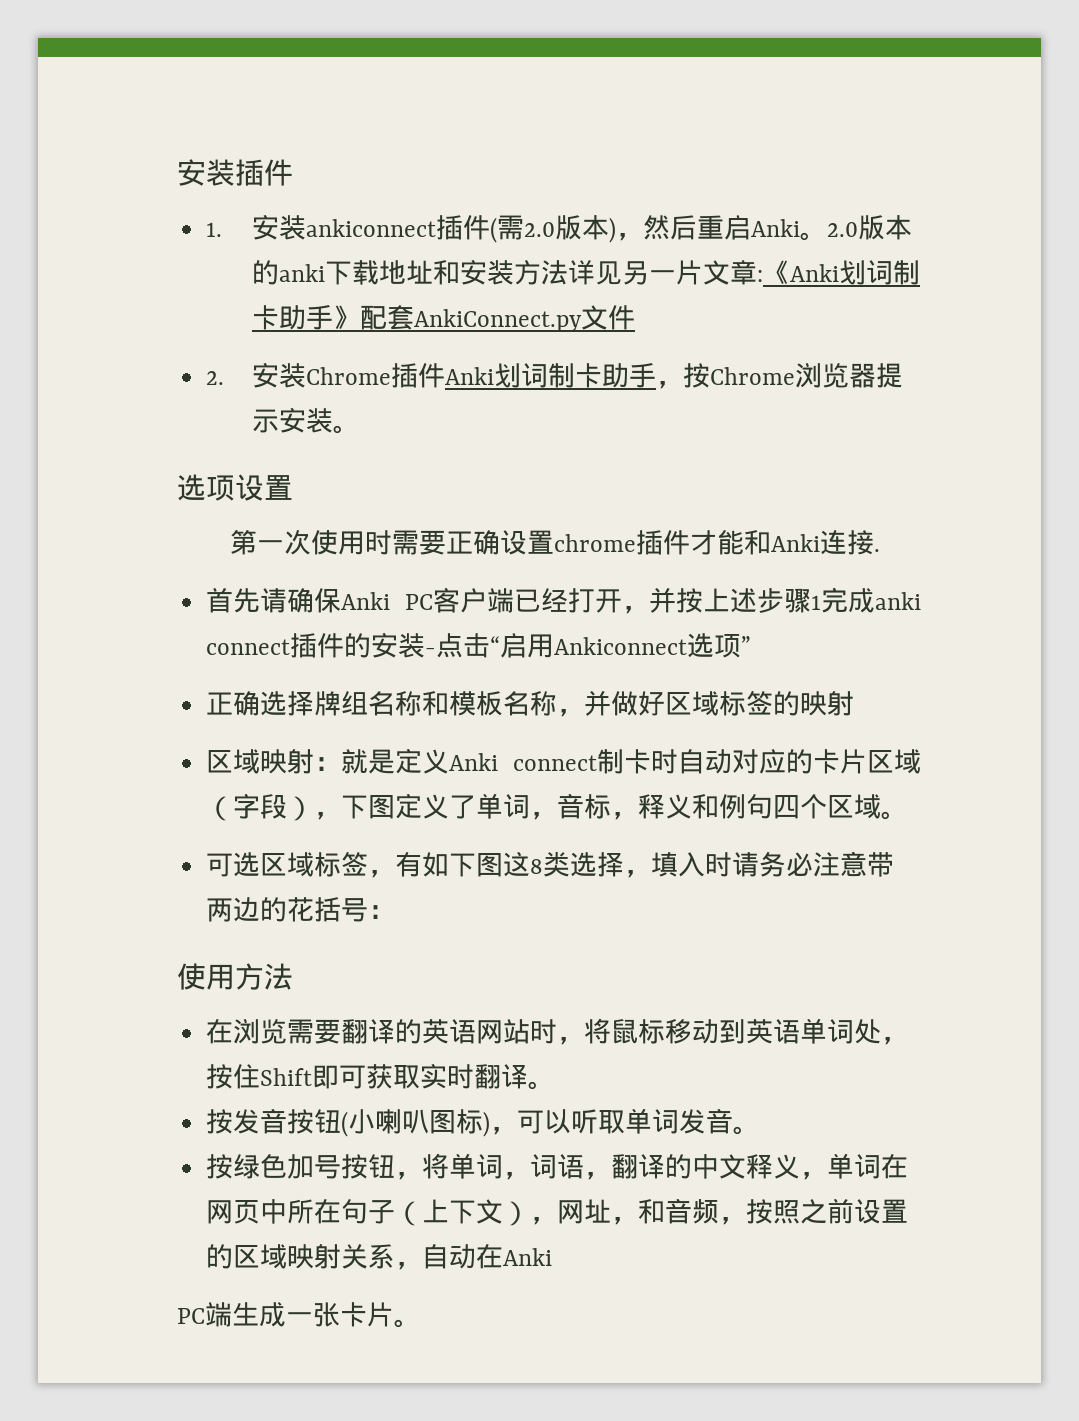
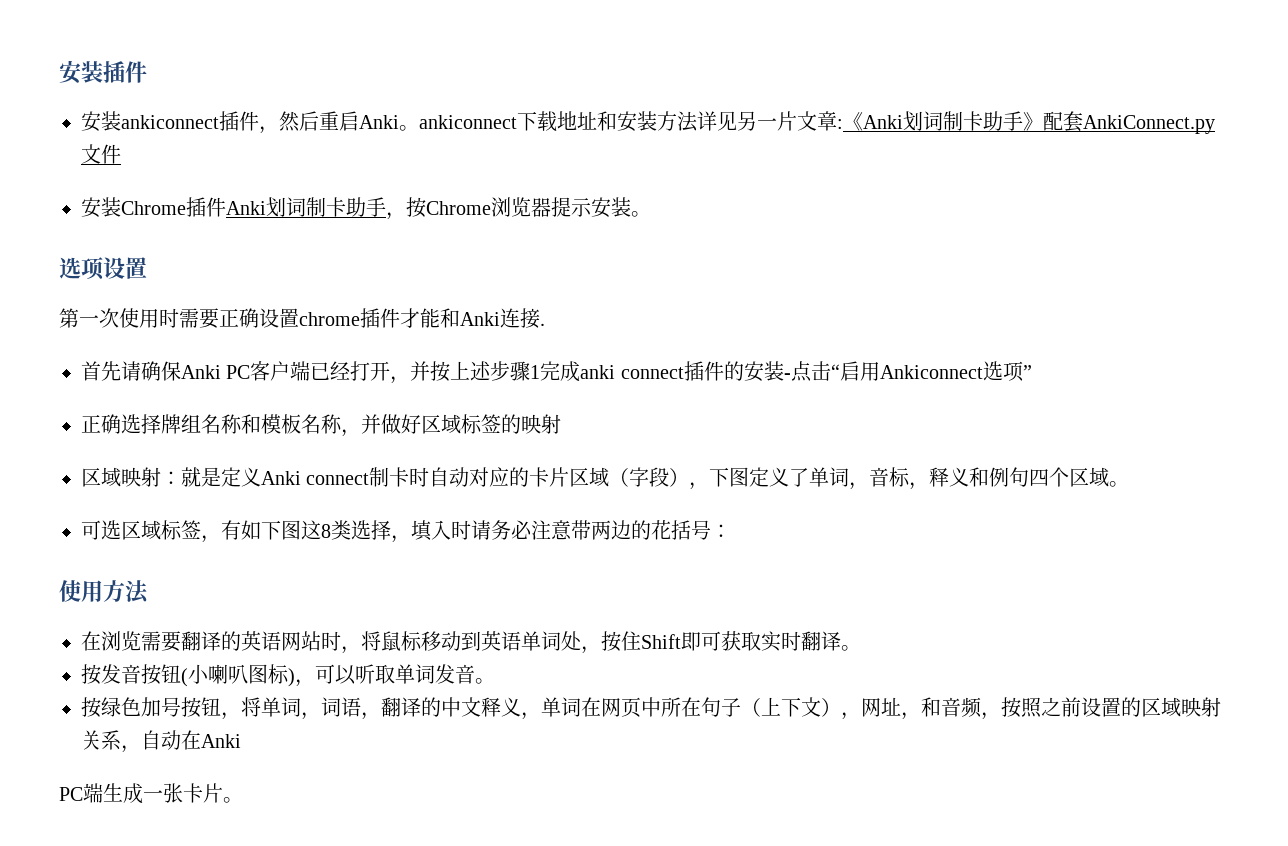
- 1.安装ankiconnect插件(需2.0版本)，然后重启Anki。2.0版本的anki下载地址和安装方法详见另一片文章:《Anki划词制卡助手》配套AnkiConnect.py文件
+ 安装ankiconnect插件，然后重启Anki。ankiconnect下载地址和安装方法详见另一片文章:《Anki划词制卡助手》配套AnkiConnect.py文件
- 2.安装Chrome插件Anki划词制卡助手，按Chrome浏览器提示安装。
+ 安装Chrome插件Anki划词制卡助手，按Chrome浏览器提示安装。

